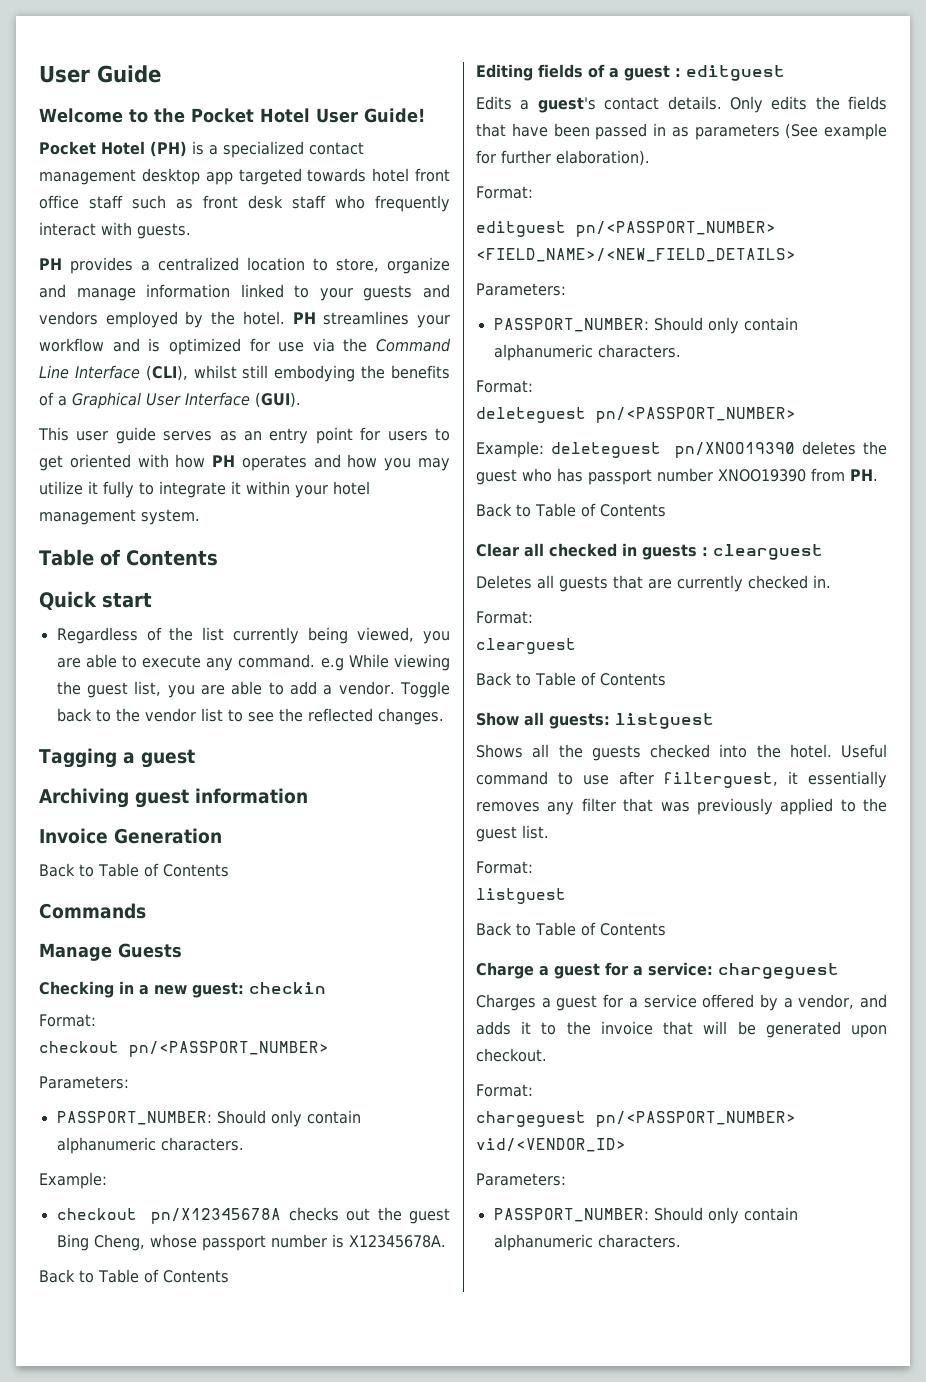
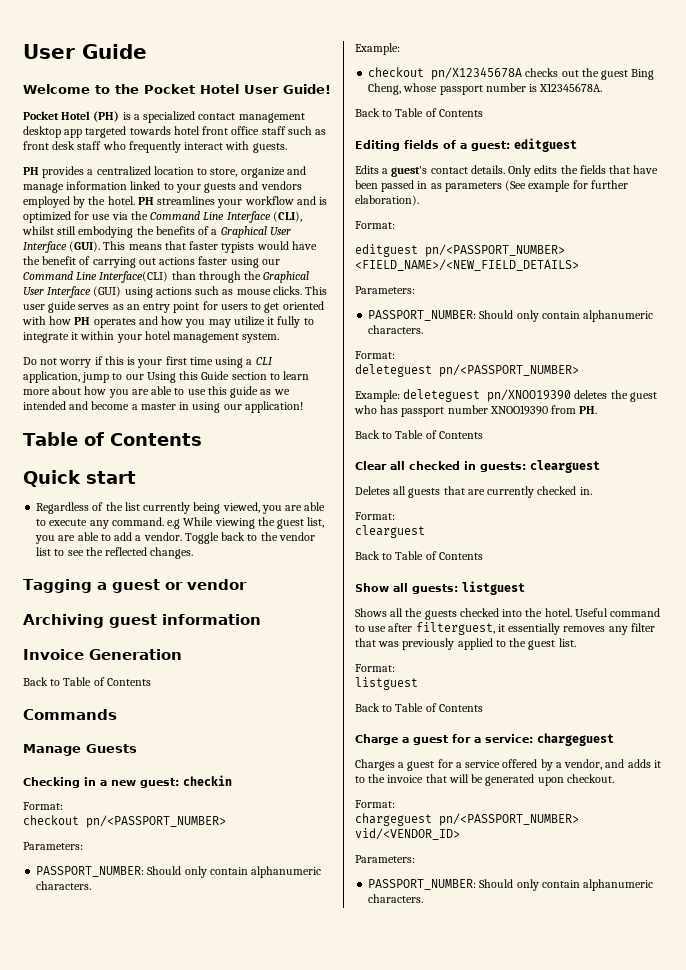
- PH streamlines your workflow and is optimized for use via the Command Line Interface (CLI), whilst still embodying the benefits of a Graphical User Interface (GUI).
- This user guide serves as an entry point for users to get oriented with how PH operates and how you may utilize it fully to integrate it within your hotel management system.
+ PH streamlines your workflow and is optimized for use via the Command Line Interface (CLI), whilst still embodying the benefits of a Graphical User Interface (GUI). This means that faster typists would have the benefit of carrying out actions faster using our Command Line Interface(CLI) than through the Graphical User Interface (GUI) using actions such as mouse clicks. This user guide serves as an entry point for users to get oriented with how PH operates and how you may utilize it fully to integrate it within your hotel management system.
+ Do not worry if this is your first time using a CLI application, jump to our Using this Guide section to learn more about how you are able to use this guide as we intended and become a master in using our application!
- Tagging a guest
+ Tagging a guest or vendor
- Editing fields of a guest : editguest
+ Editing fields of a guest: editguest
- Clear all checked in guests : clearguest
+ Clear all checked in guests: clearguest

